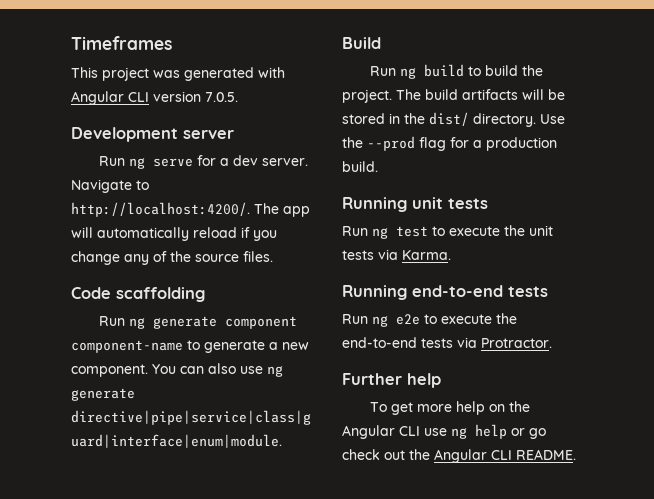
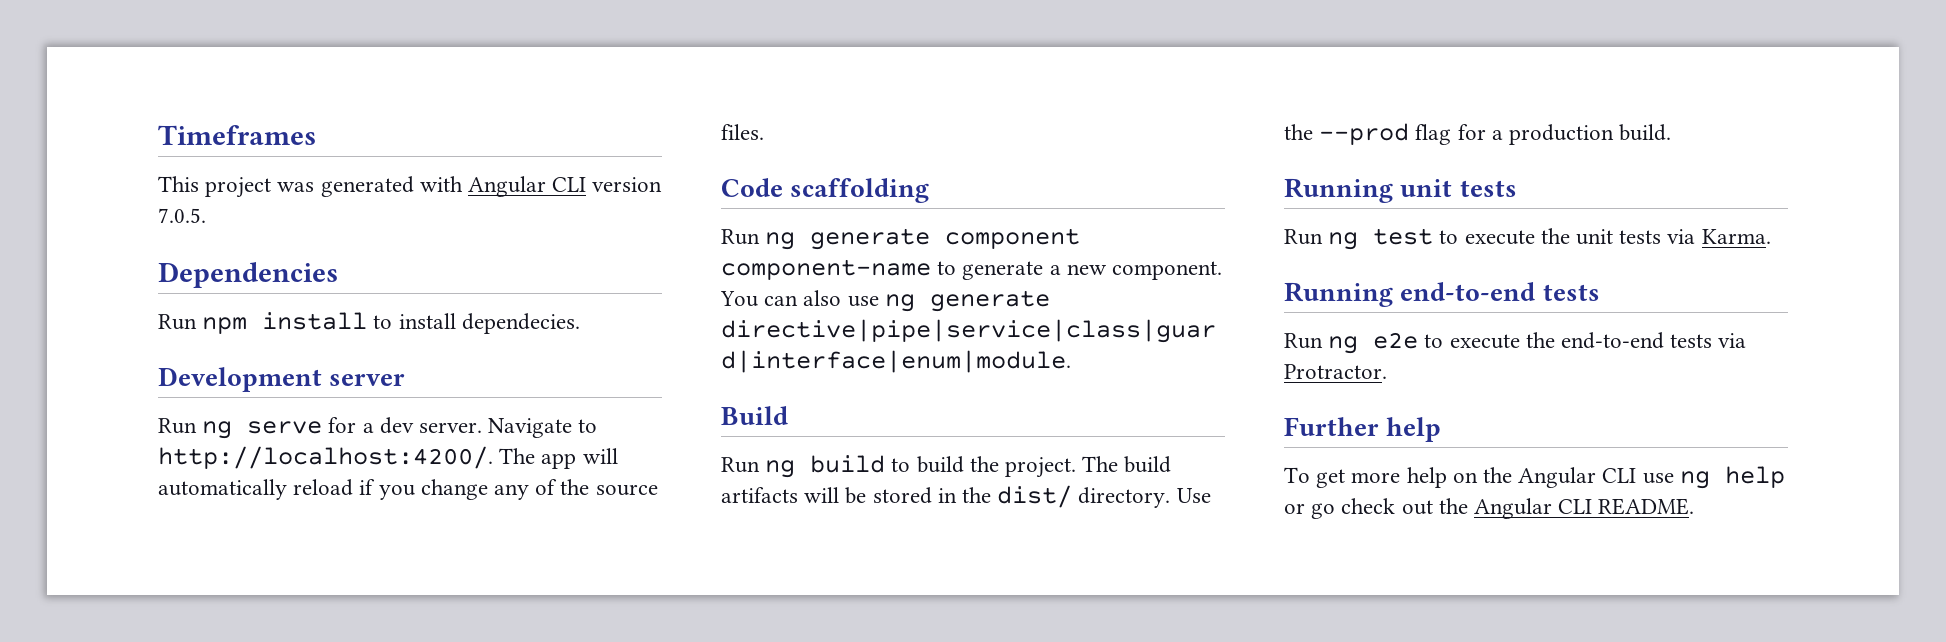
+ Dependencies
+ Run npm install to install dependecies.

